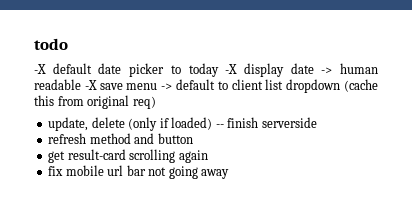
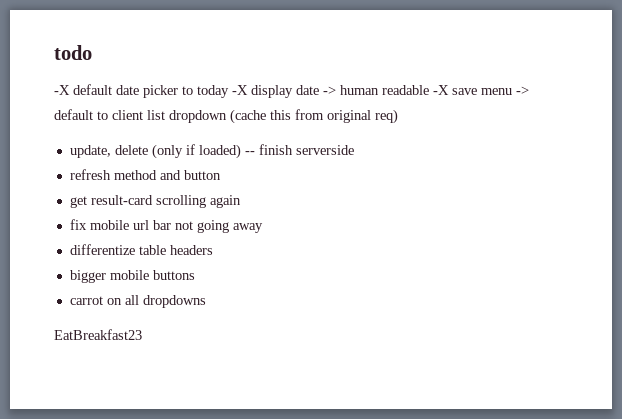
+ differentize table headers
+ bigger mobile buttons
+ carrot on all dropdowns
+ EatBreakfast23

